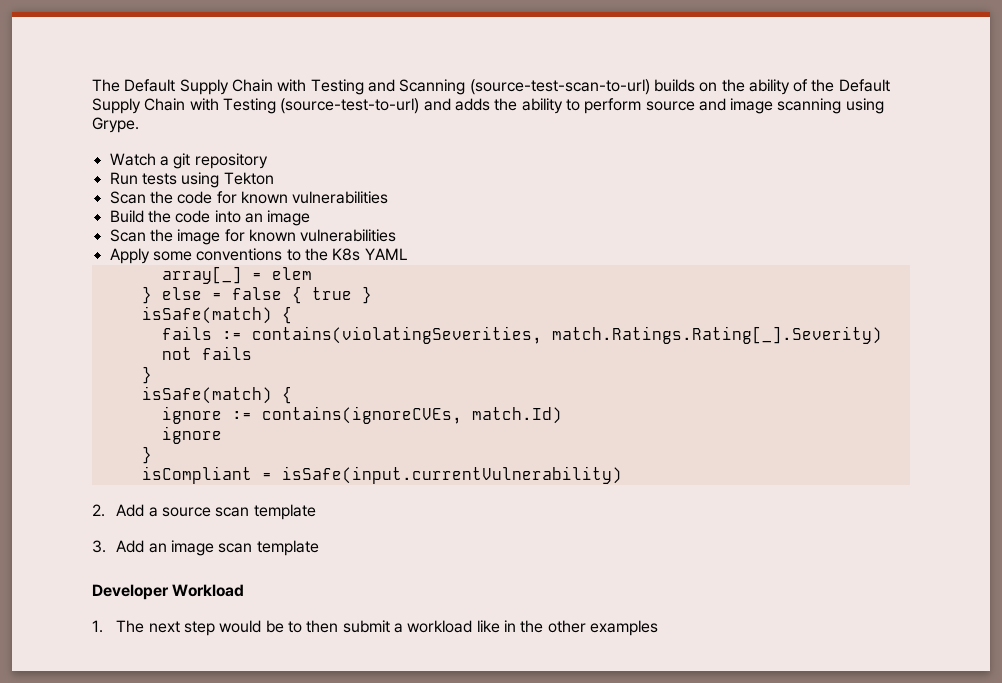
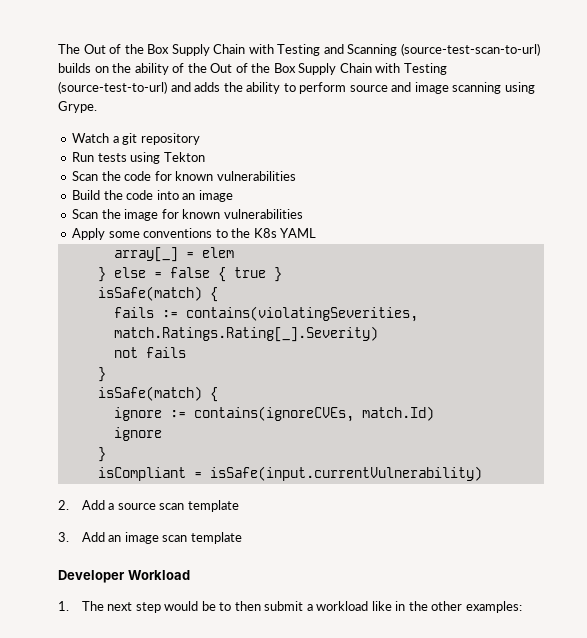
- The Default Supply Chain with Testing and Scanning (source-test-scan-to-url) builds on the ability of the Default Supply Chain with Testing (source-test-to-url) and adds the ability to perform source and image scanning using Grype.
+ The Out of the Box Supply Chain with Testing and Scanning (source-test-scan-to-url) builds on the ability of the Out of the Box Supply Chain with Testing (source-test-to-url) and adds the ability to perform source and image scanning using Grype.
- 1. The next step would be to then submit a workload like in the other examples
+ 1. The next step would be to then submit a workload like in the other examples:

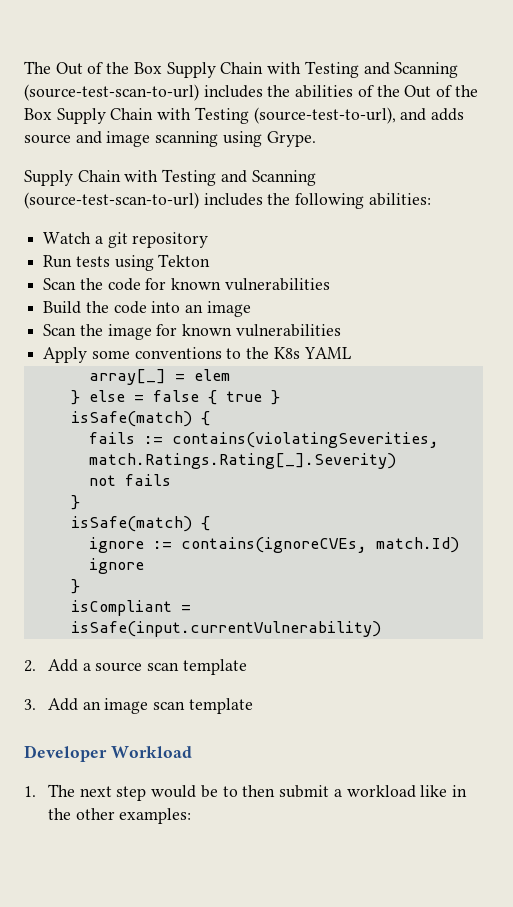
- The Out of the Box Supply Chain with Testing and Scanning (source-test-scan-to-url) builds on the ability of the Out of the Box Supply Chain with Testing (source-test-to-url) and adds the ability to perform source and image scanning using Grype.
+ The Out of the Box Supply Chain with Testing and Scanning (source-test-scan-to-url) includes the abilities of the Out of the Box Supply Chain with Testing (source-test-to-url), and adds source and image scanning using Grype.
+ Supply Chain with Testing and Scanning (source-test-scan-to-url) includes the following abilities:

